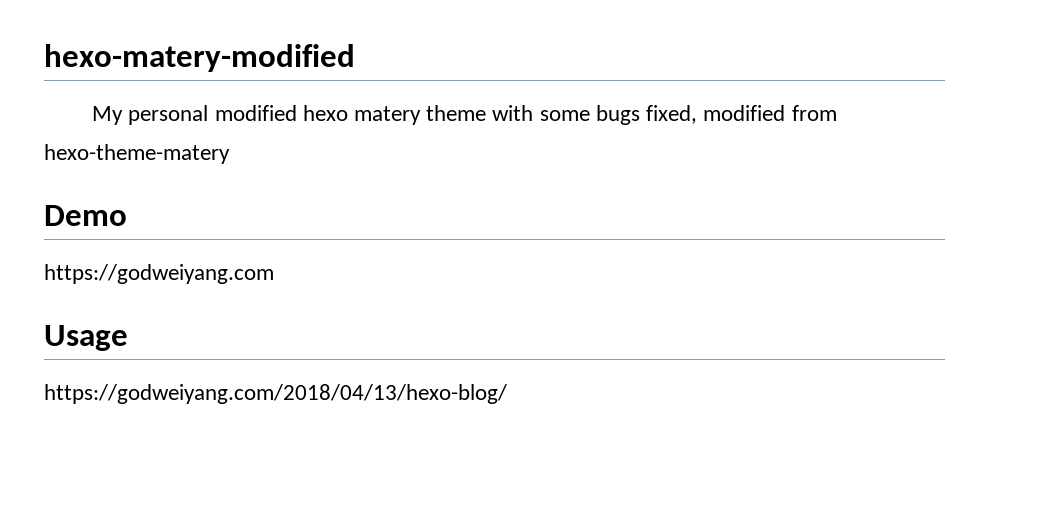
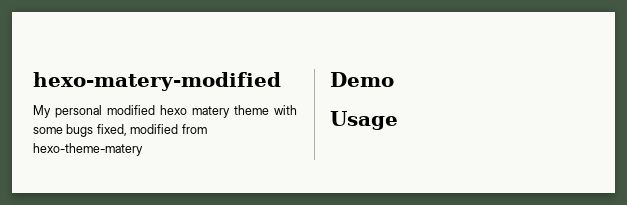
- https://godweiyang.com
- https://godweiyang.com/2018/04/13/hexo-blog/

